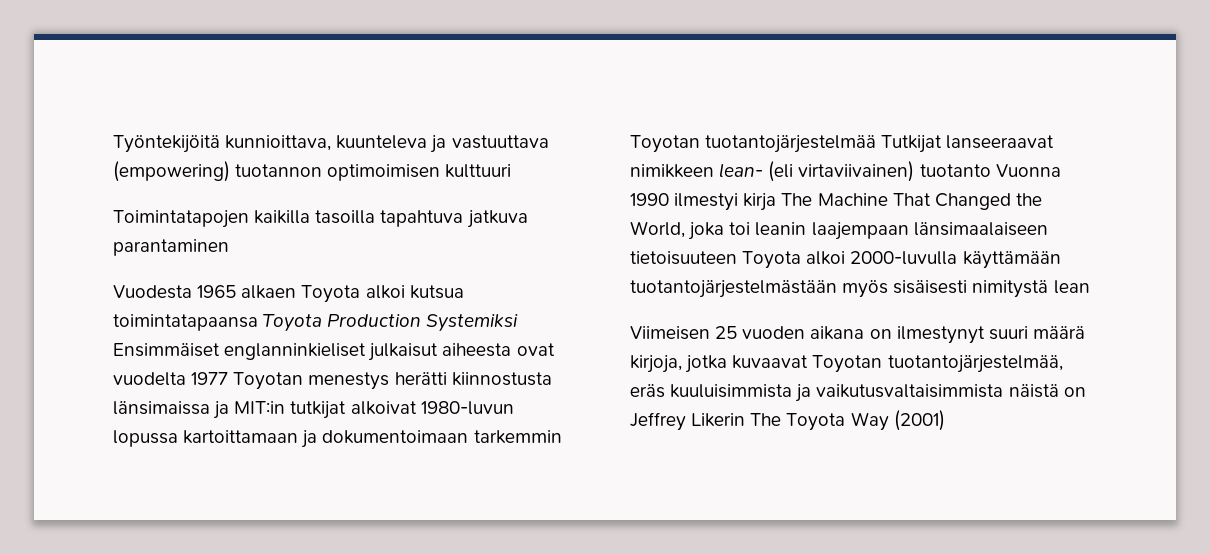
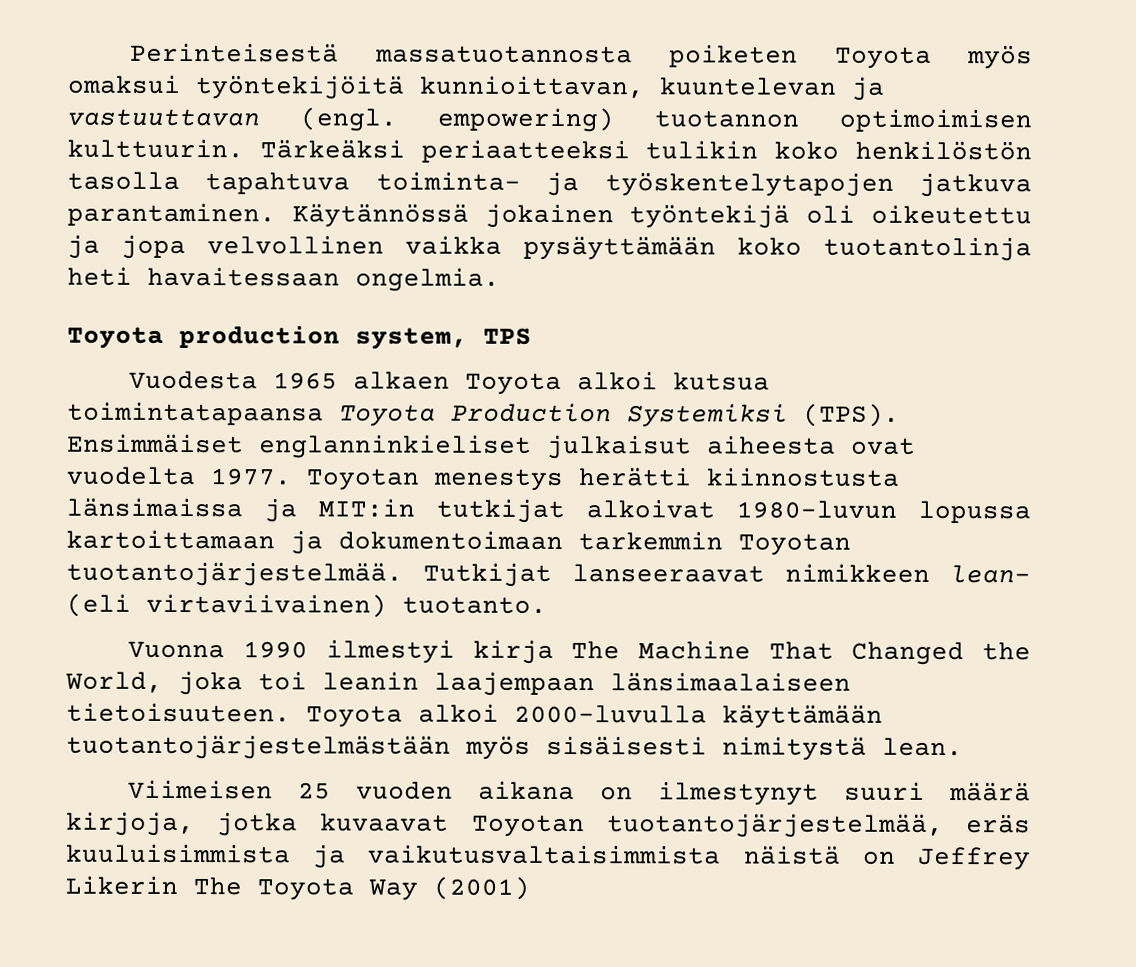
- Työntekijöitä kunnioittava, kuunteleva ja vastuuttava (empowering) tuotannon optimoimisen kulttuuri
- Toimintatapojen kaikilla tasoilla tapahtuva jatkuva parantaminen
+ Perinteisestä massatuotannosta poiketen Toyota myös omaksui työntekijöitä kunnioittavan, kuuntelevan ja vastuuttavan (engl. empowering) tuotannon optimoimisen kulttuurin. Tärkeäksi periaatteeksi tulikin koko henkilöstön tasolla tapahtuva toiminta- ja työskentelytapojen jatkuva parantaminen. Käytännössä jokainen työntekijä oli oikeutettu ja jopa velvollinen vaikka pysäyttämään koko tuotantolinja heti havaitessaan ongelmia.
+ Toyota production system, TPS
- Vuodesta 1965 alkaen Toyota alkoi kutsua toimintatapaansa Toyota Production Systemiksi Ensimmäiset englanninkieliset julkaisut aiheesta ovat vuodelta 1977 Toyotan menestys herätti kiinnostusta länsimaissa ja MIT:in tutkijat alkoivat 1980-luvun lopussa kartoittamaan ja dokumentoimaan tarkemmin Toyotan tuotantojärjestelmää Tutkijat lanseeraavat nimikkeen lean- (eli virtaviivainen) tuotanto Vuonna 1990 ilmestyi kirja The Machine That Changed the World, joka toi leanin laajempaan länsimaalaiseen tietoisuuteen Toyota alkoi 2000-luvulla käyttämään tuotantojärjestelmästään myös sisäisesti nimitystä lean
+ Vuodesta 1965 alkaen Toyota alkoi kutsua toimintatapaansa Toyota Production Systemiksi (TPS). Ensimmäiset englanninkieliset julkaisut aiheesta ovat vuodelta 1977. Toyotan menestys herätti kiinnostusta länsimaissa ja MIT:in tutkijat alkoivat 1980-luvun lopussa kartoittamaan ja dokumentoimaan tarkemmin Toyotan tuotantojärjestelmää. Tutkijat lanseeraavat nimikkeen lean- (eli virtaviivainen) tuotanto.
+ Vuonna 1990 ilmestyi kirja The Machine That Changed the World, joka toi leanin laajempaan länsimaalaiseen tietoisuuteen. Toyota alkoi 2000-luvulla käyttämään tuotantojärjestelmästään myös sisäisesti nimitystä lean.

